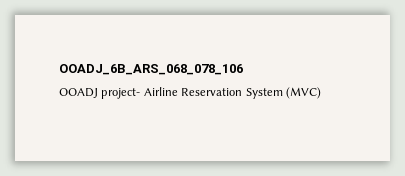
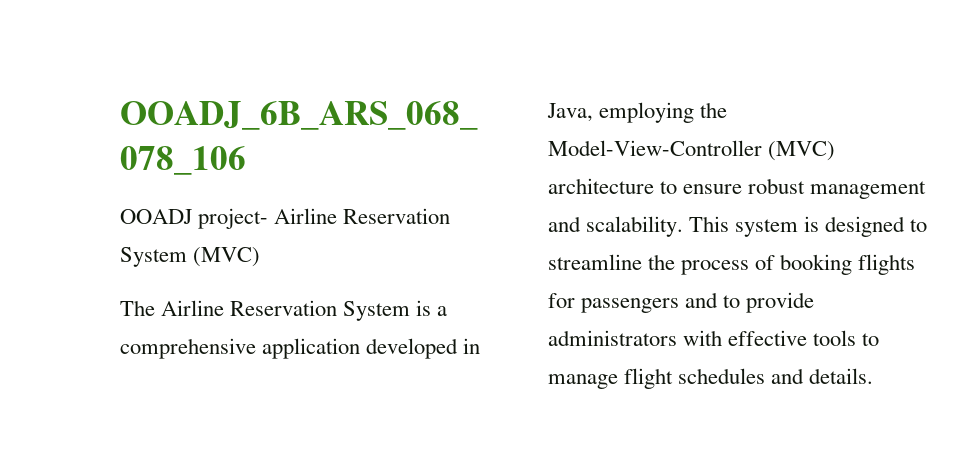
+ The Airline Reservation System is a comprehensive application developed in Java, employing the Model-View-Controller (MVC) architecture to ensure robust management and scalability. This system is designed to streamline the process of booking flights for passengers and to provide administrators with effective tools to manage flight schedules and details.

